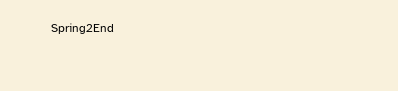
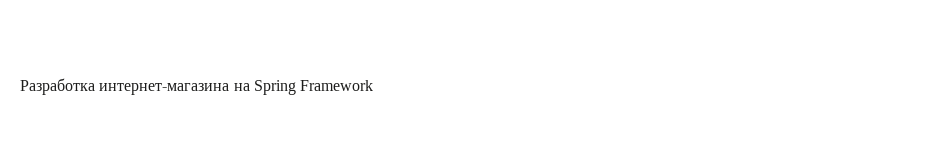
- Spring2End
+ Разработка интернет-магазина на Spring Framework

